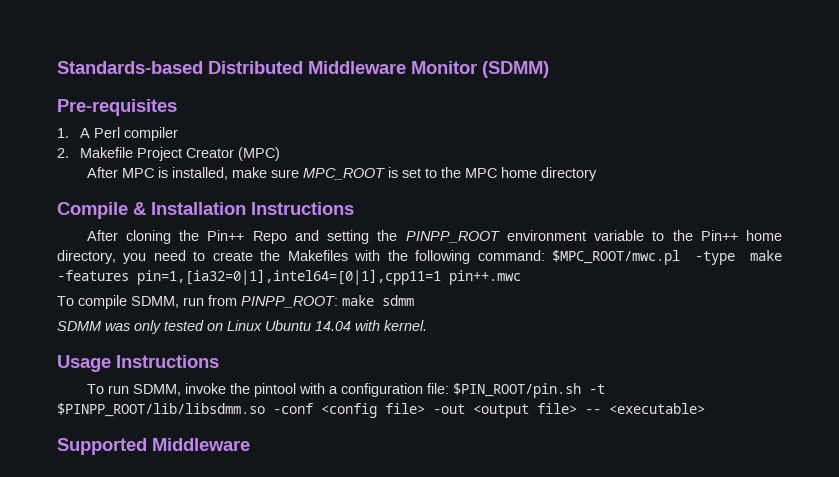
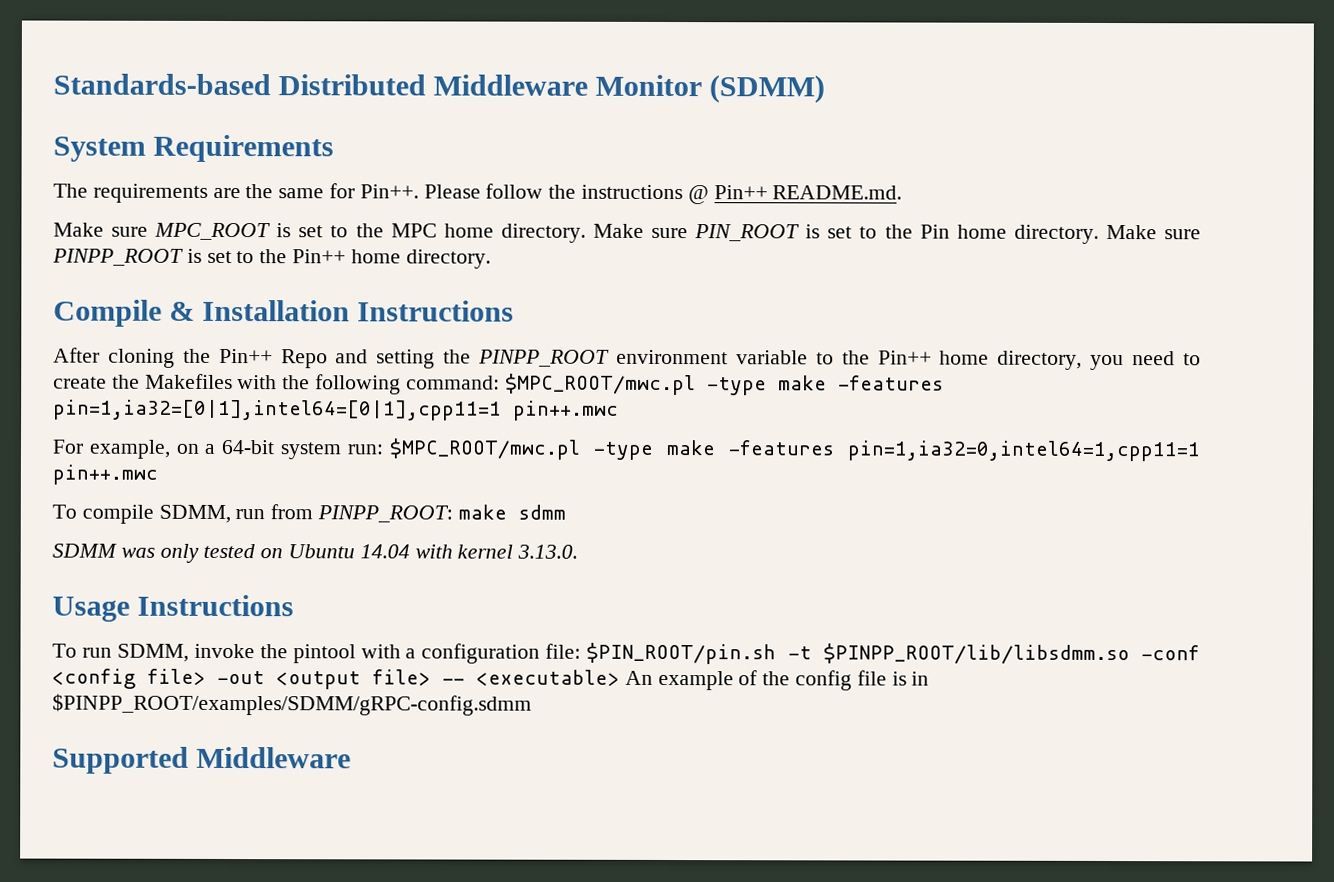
- Pre-requisites
- 1. A Perl compiler
- 2. Makefile Project Creator (MPC)
- After MPC is installed, make sure MPC_ROOT is set to the MPC home directory
+ System Requirements
+ The requirements are the same for Pin++. Please follow the instructions @ Pin++ README.md.
+ Make sure MPC_ROOT is set to the MPC home directory. Make sure PIN_ROOT is set to the Pin home directory. Make sure PINPP_ROOT is set to the Pin++ home directory.
- After cloning the Pin++ Repo and setting the PINPP_ROOT environment variable to the Pin++ home directory, you need to create the Makefiles with the following command: $MPC_ROOT/mwc.pl -type make -features pin=1,[ia32=0|1],intel64=[0|1],cpp11=1 pin++.mwc
+ After cloning the Pin++ Repo and setting the PINPP_ROOT environment variable to the Pin++ home directory, you need to create the Makefiles with the following command: $MPC_ROOT/mwc.pl -type make -features pin=1,ia32=[0|1],intel64=[0|1],cpp11=1 pin++.mwc
+ For example, on a 64-bit system run: $MPC_ROOT/mwc.pl -type make -features pin=1,ia32=0,intel64=1,cpp11=1 pin++.mwc
- SDMM was only tested on Linux Ubuntu 14.04 with kernel.
+ SDMM was only tested on Ubuntu 14.04 with kernel 3.13.0.
- To run SDMM, invoke the pintool with a configuration file: $PIN_ROOT/pin.sh -t $PINPP_ROOT/lib/libsdmm.so -conf <config file> -out <output file> -- <executable>
+ To run SDMM, invoke the pintool with a configuration file: $PIN_ROOT/pin.sh -t $PINPP_ROOT/lib/libsdmm.so -conf <config file> -out <output file> -- <executable> An example of the config file is in $PINPP_ROOT/examples/SDMM/gRPC-config.sdmm

